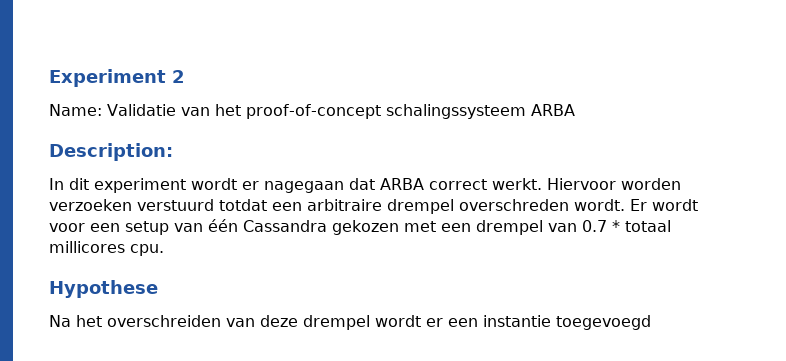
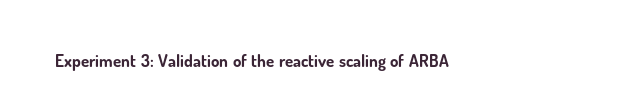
- Experiment 2
- Name: Validatie van het proof-of-concept schalingssysteem ARBA
- Description:
- In dit experiment wordt er nagegaan dat ARBA correct werkt. Hiervoor worden verzoeken verstuurd totdat een arbitraire drempel overschreden wordt. Er wordt voor een setup van één Cassandra gekozen met een drempel van 0.7 * totaal millicores cpu.
- Hypothese
- Na het overschreiden van deze drempel wordt er een instantie toegevoegd
+ Experiment 3: Validation of the reactive scaling of ARBA

